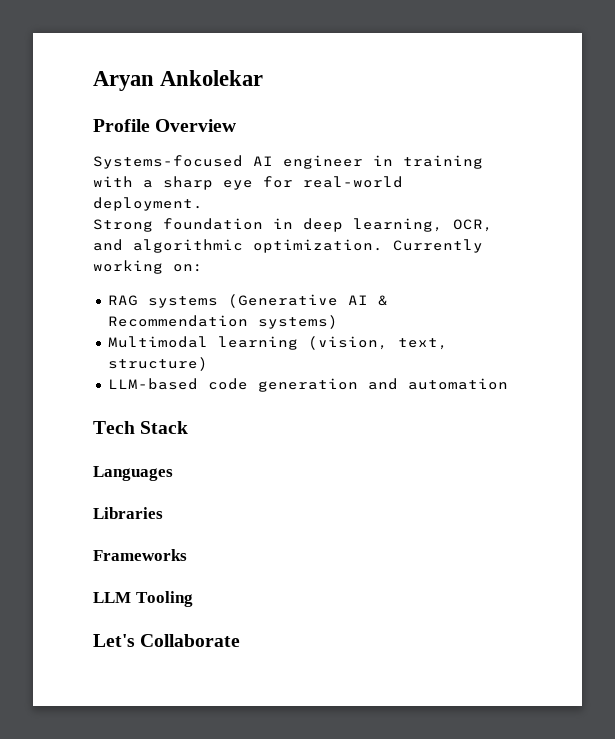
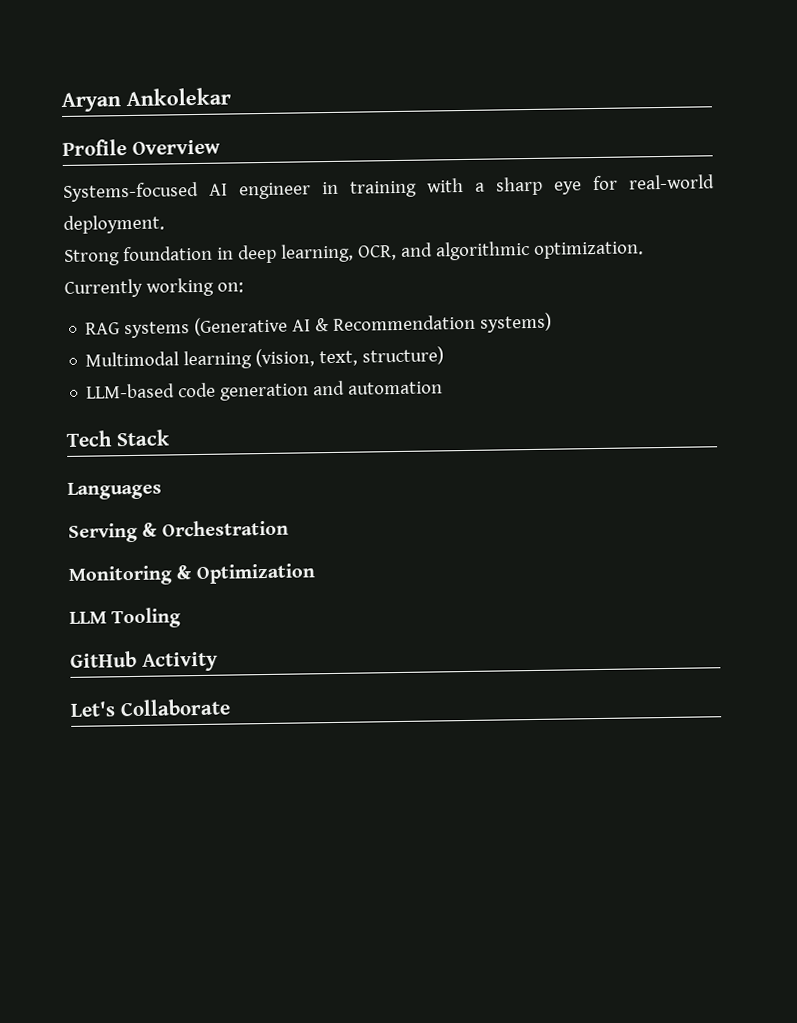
- Libraries
- Frameworks
+ Serving & Orchestration
+ Monitoring & Optimization
+ GitHub Activity

